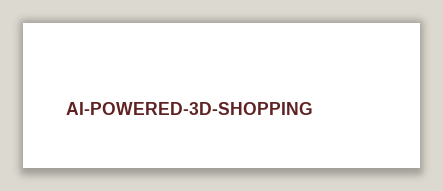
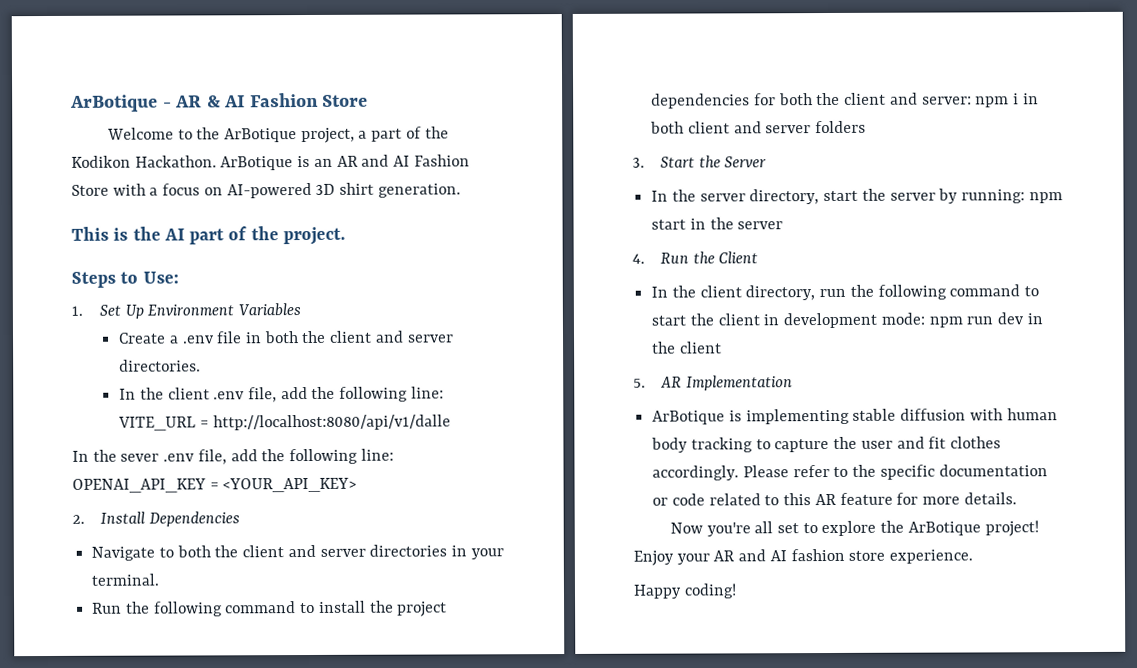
- AI-POWERED-3D-SHOPPING
+ ArBotique - AR & AI Fashion Store
+ Welcome to the ArBotique project, a part of the Kodikon Hackathon. ArBotique is an AR and AI Fashion Store with a focus on AI-powered 3D shirt generation.
+ This is the AI part of the project.
+ Steps to Use:
+ 1. Set Up Environment Variables
+ Create a .env file in both the client and server directories.
+ In the client .env file, add the following line: VITE_URL = http://localhost:8080/api/v1/dalle
+ In the sever .env file, add the following line: OPENAI_API_KEY = <YOUR_API_KEY>
+ 2. Install Dependencies
+ Navigate to both the client and server directories in your terminal.
+ Run the following command to install the project dependencies for both the client and server: npm i in both client and server folders
+ 3. Start the Server
+ In the server directory, start the server by running: npm start in the server
+ 4. Run the Client
+ In the client directory, run the following command to start the client in development mode: npm run dev in the client
+ 5. AR Implementation
+ ArBotique is implementing stable diffusion with human body tracking to capture the user and fit clothes accordingly. Please refer to the specific documentation or code related to this AR feature for more details.
+ Now you're all set to explore the ArBotique project! Enjoy your AR and AI fashion store experience.
+ Happy coding!

